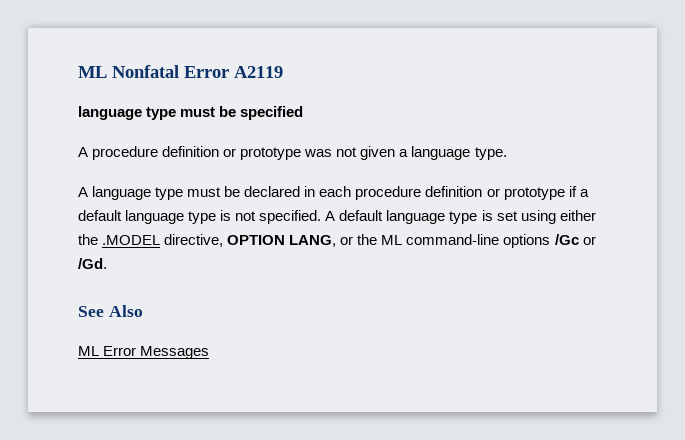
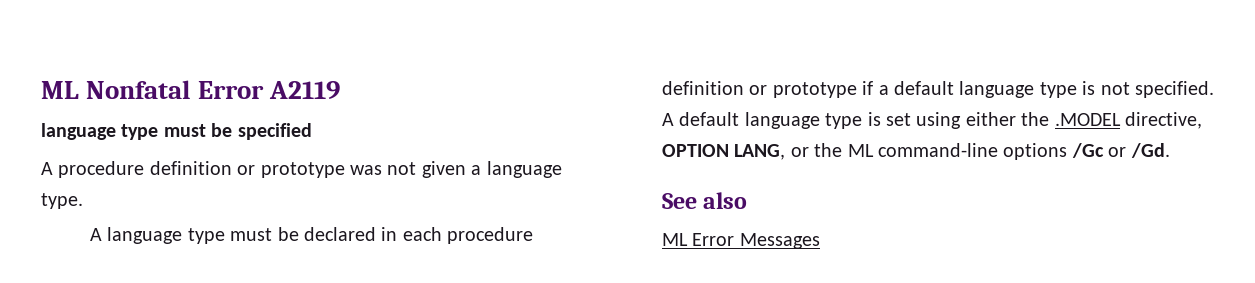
- See Also
+ See also

